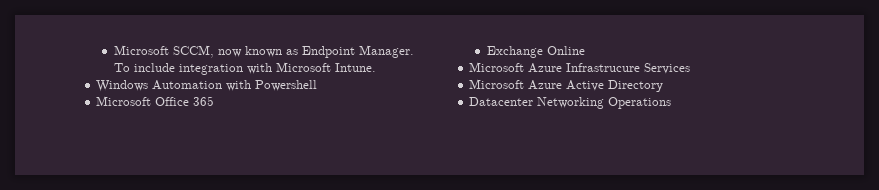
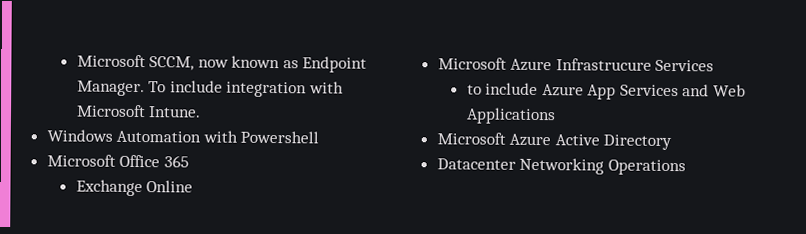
+ to include Azure App Services and Web Applications

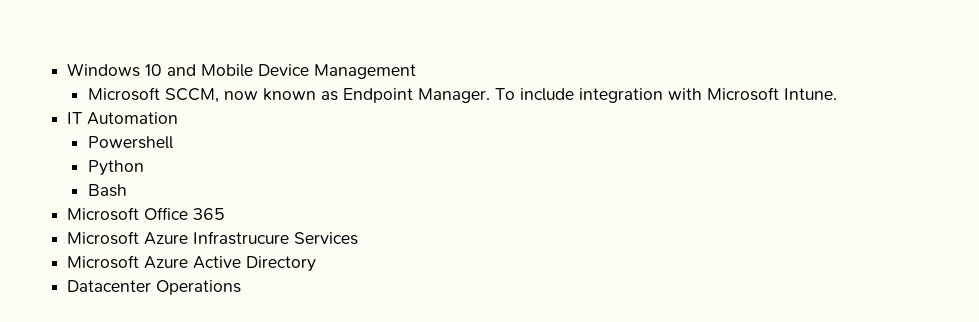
+ Windows 10 and Mobile Device Management
- Windows Automation with Powershell
+ IT Automation
+ Powershell
+ Python
+ Bash
- Exchange Online
- to include Azure App Services and Web Applications
- Datacenter Networking Operations
+ Datacenter Operations

